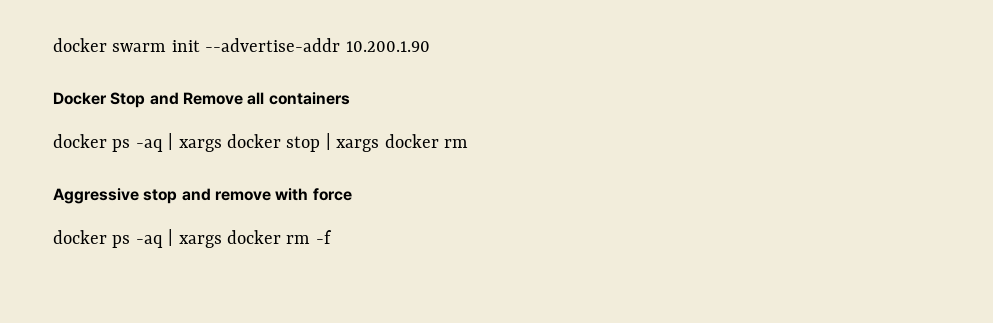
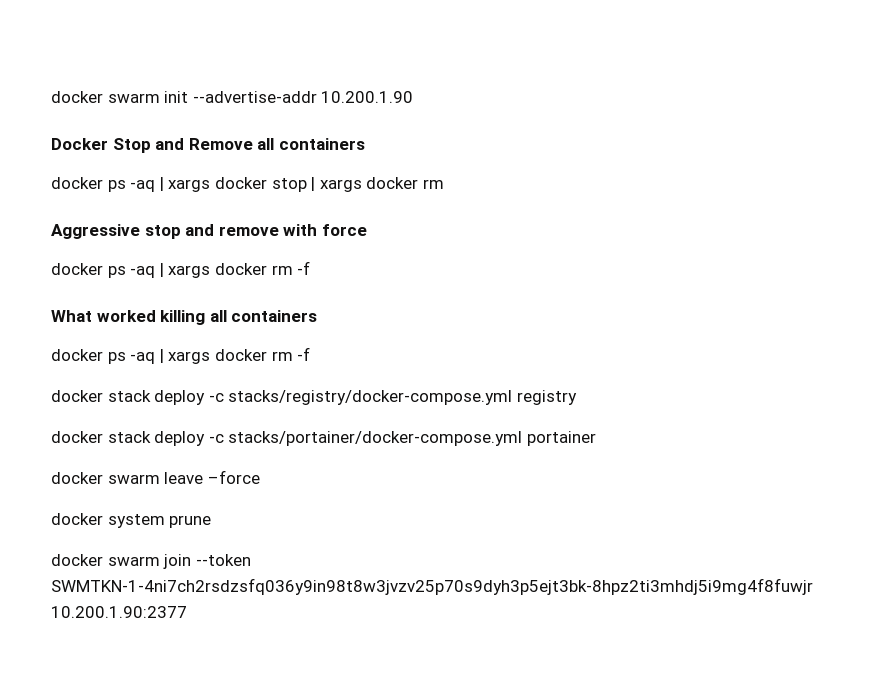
+ What worked killing all containers
+ docker ps -aq | xargs docker rm -f
+ docker stack deploy -c stacks/registry/docker-compose.yml registry
+ docker stack deploy -c stacks/portainer/docker-compose.yml portainer
+ docker swarm leave –force
+ docker system prune
+ docker swarm join --token SWMTKN-1-4ni7ch2rsdzsfq036y9in98t8w3jvzv25p70s9dyh3p5ejt3bk-8hpz2ti3mhdj5i9mg4f8fuwjr 10.200.1.90:2377

